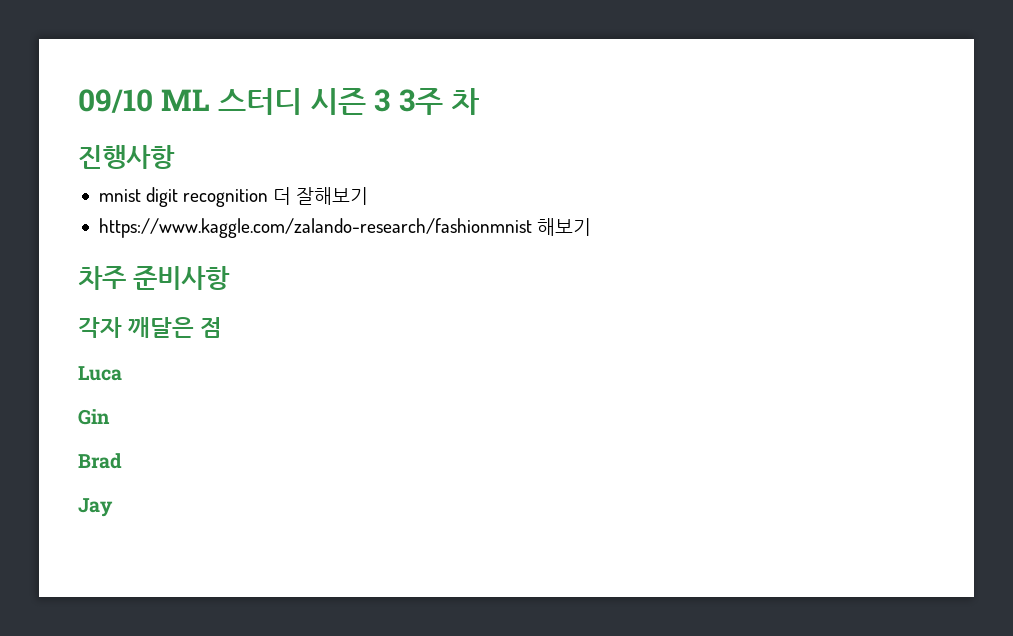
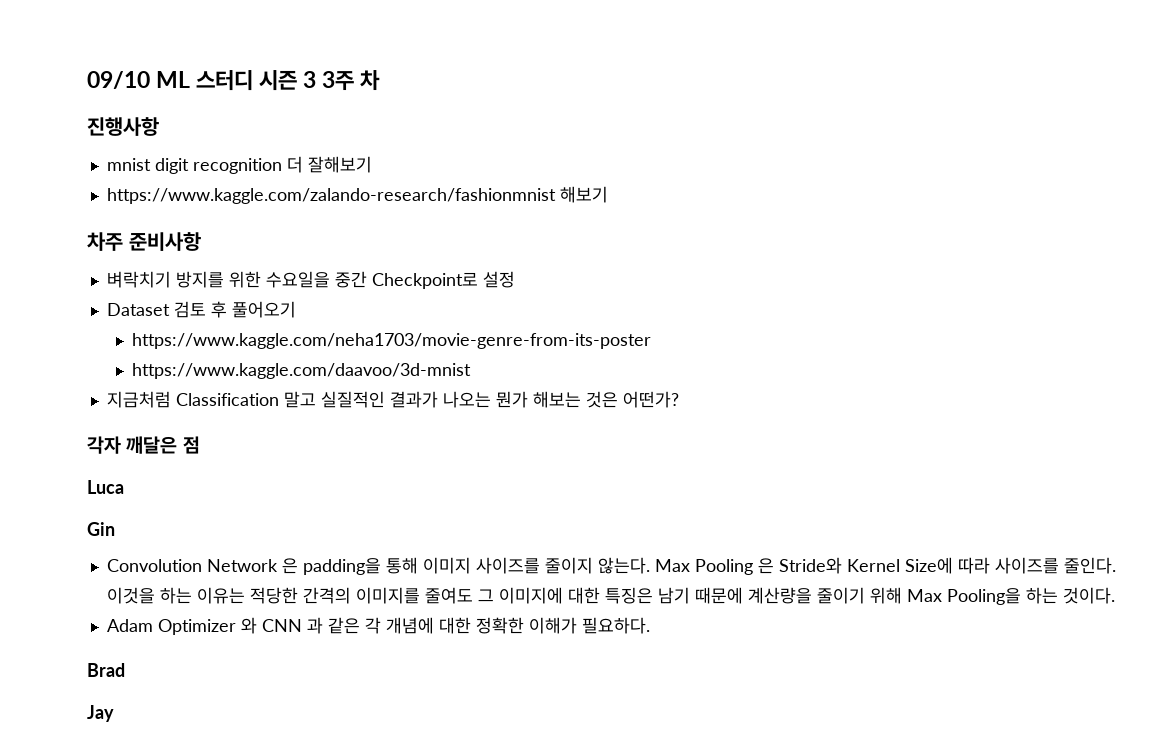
+ 벼락치기 방지를 위한 수요일을 중간 Checkpoint로 설정
+ Dataset 검토 후 풀어오기
+ https://www.kaggle.com/neha1703/movie-genre-from-its-poster
+ https://www.kaggle.com/daavoo/3d-mnist
+ 지금처럼 Classification 말고 실질적인 결과가 나오는 뭔가 해보는 것은 어떤가?
+ Convolution Network 은 padding을 통해 이미지 사이즈를 줄이지 않는다. Max Pooling 은 Stride와 Kernel Size에 따라 사이즈를 줄인다. 이것을 하는 이유는 적당한 간격의 이미지를 줄여도 그 이미지에 대한 특징은 남기 때문에 계산량을 줄이기 위해 Max Pooling을 하는 것이다.
+ Adam Optimizer 와 CNN 과 같은 각 개념에 대한 정확한 이해가 필요하다.

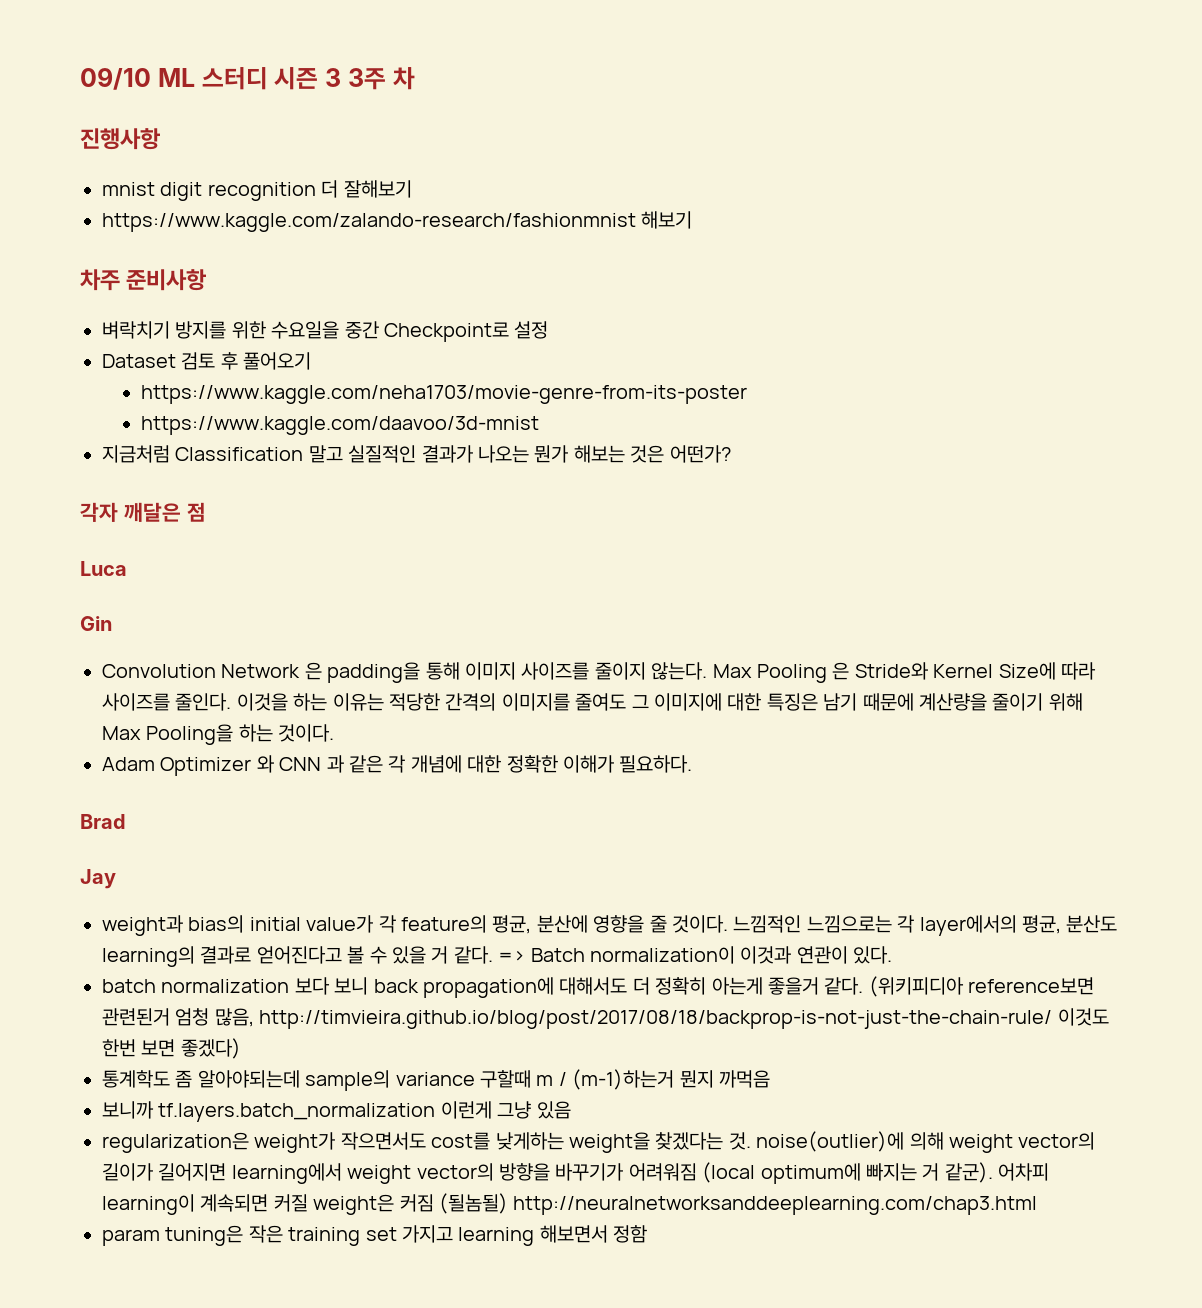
+ weight과 bias의 initial value가 각 feature의 평균, 분산에 영향을 줄 것이다. 느낌적인 느낌으로는 각 layer에서의 평균, 분산도 learning의 결과로 얻어진다고 볼 수 있을 거 같다. => Batch normalization이 이것과 연관이 있다.
+ batch normalization 보다 보니 back propagation에 대해서도 더 정확히 아는게 좋을거 같다. (위키피디아 reference보면 관련된거 엄청 많음, http://timvieira.github.io/blog/post/2017/08/18/backprop-is-not-just-the-chain-rule/ 이것도 한번 보면 좋겠다)
+ 통계학도 좀 알아야되는데 sample의 variance 구할때 m / (m-1)하는거 뭔지 까먹음
+ 보니까 tf.layers.batch_normalization 이런게 그냥 있음
+ regularization은 weight가 작으면서도 cost를 낮게하는 weight을 찾겠다는 것. noise(outlier)에 의해 weight vector의 길이가 길어지면 learning에서 weight vector의 방향을 바꾸기가 어려워짐 (local optimum에 빠지는 거 같군). 어차피 learning이 계속되면 커질 weight은 커짐 (될놈될) http://neuralnetworksanddeeplearning.com/chap3.html
+ param tuning은 작은 training set 가지고 learning 해보면서 정함

